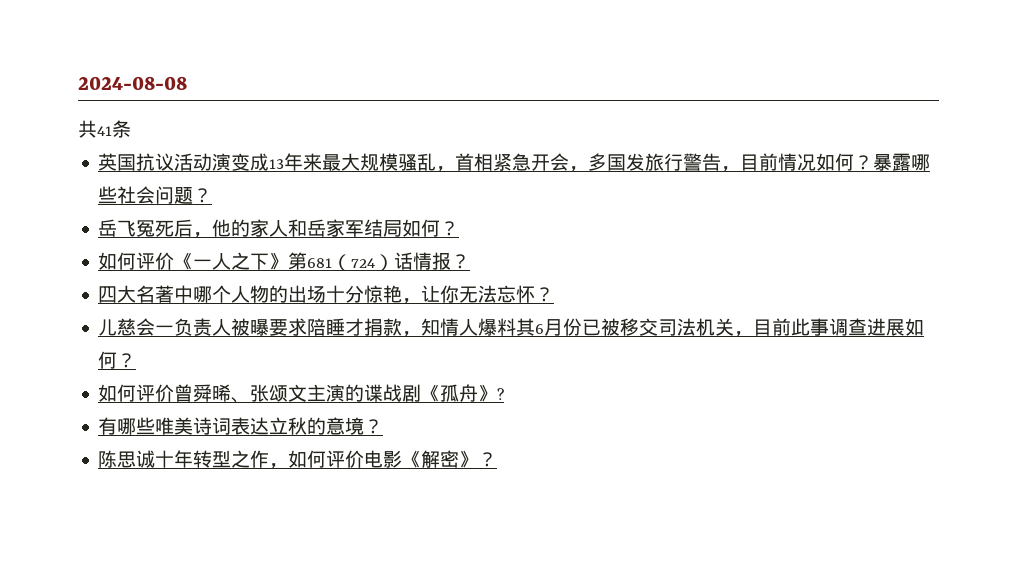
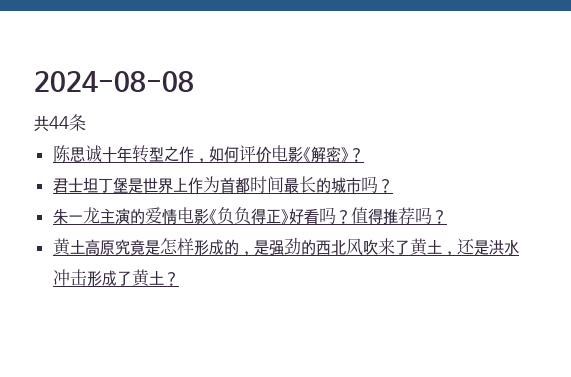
- 共41条
+ 共44条
- 英国抗议活动演变成13年来最大规模骚乱，首相紧急开会，多国发旅行警告，目前情况如何？暴露哪些社会问题？
- 岳飞冤死后，他的家人和岳家军结局如何？
- 如何评价《一人之下》第681（724）话情报？
- 四大名著中哪个人物的出场十分惊艳，让你无法忘怀？
- 儿慈会一负责人被曝要求陪睡才捐款，知情人爆料其6月份已被移交司法机关，目前此事调查进展如何？
- 如何评价曾舜晞、张颂文主演的谍战剧《孤舟》?
- 有哪些唯美诗词表达立秋的意境？
+ 君士坦丁堡是世界上作为首都时间最长的城市吗？
+ 朱一龙主演的爱情电影《负负得正》好看吗？值得推荐吗？
+ 黄土高原究竟是怎样形成的，是强劲的西北风吹来了黄土，还是洪水冲击形成了黄土？

